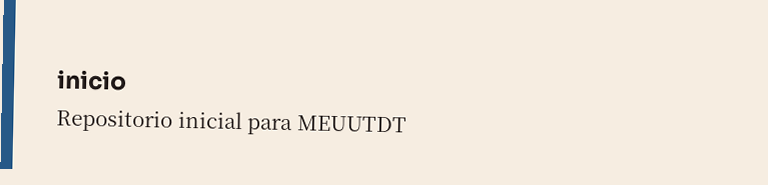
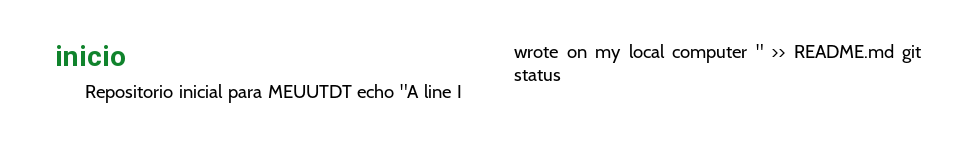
- Repositorio inicial para MEUUTDT
+ Repositorio inicial para MEUUTDT echo "A line I wrote on my local computer " >> README.md git status

